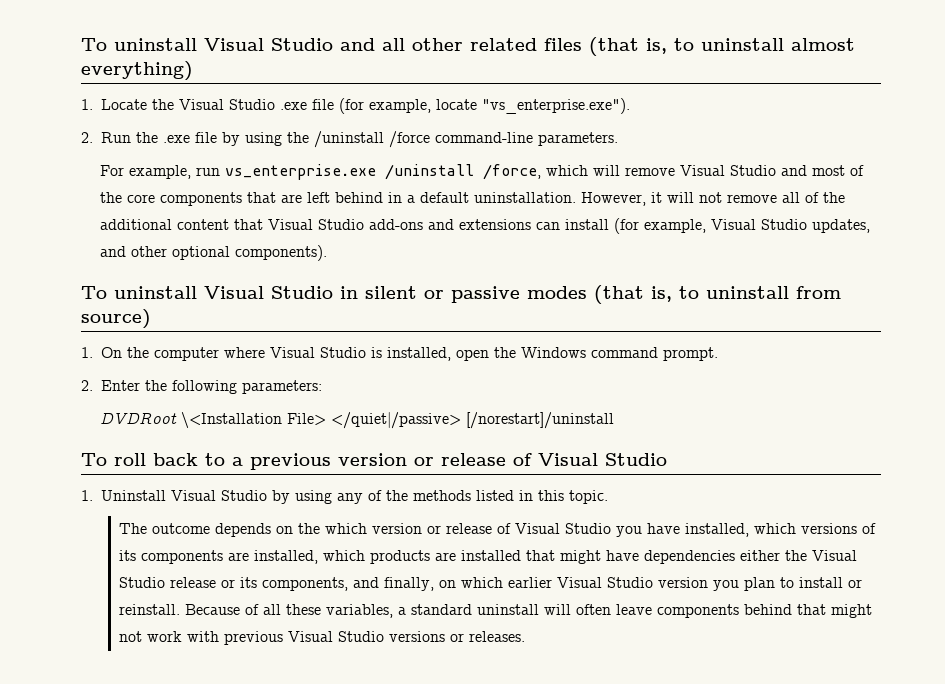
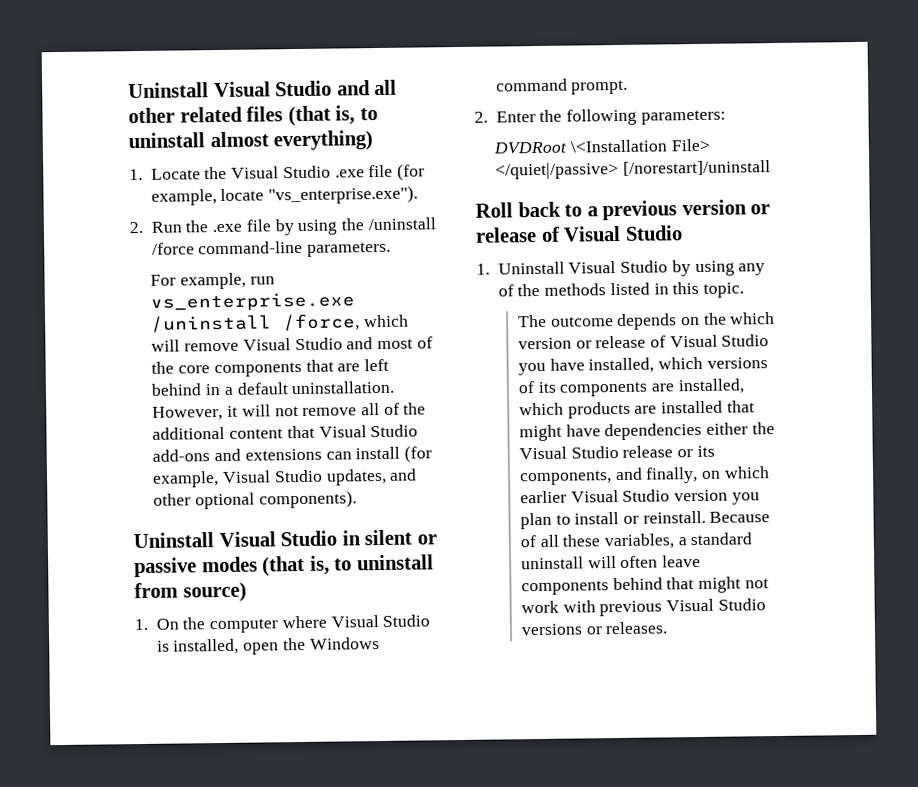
- To uninstall Visual Studio and all other related files (that is, to uninstall almost everything)
+ Uninstall Visual Studio and all other related files (that is, to uninstall almost everything)
- To uninstall Visual Studio in silent or passive modes (that is, to uninstall from source)
+ Uninstall Visual Studio in silent or passive modes (that is, to uninstall from source)
- To roll back to a previous version or release of Visual Studio
+ Roll back to a previous version or release of Visual Studio

